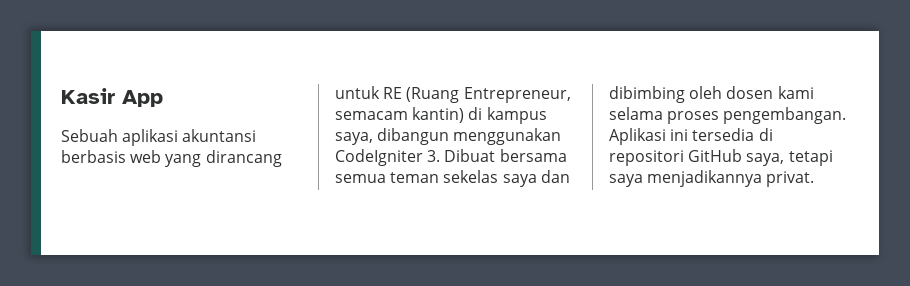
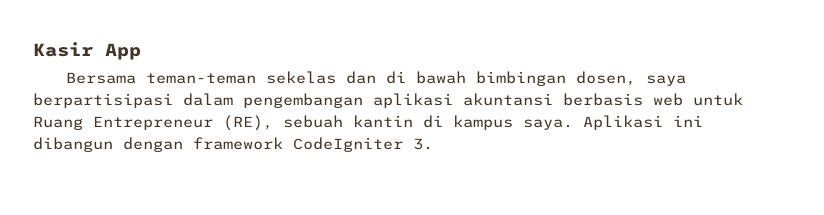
- Sebuah aplikasi akuntansi berbasis web yang dirancang untuk RE (Ruang Entrepreneur, semacam kantin) di kampus saya, dibangun menggunakan CodeIgniter 3. Dibuat bersama semua teman sekelas saya dan dibimbing oleh dosen kami selama proses pengembangan. Aplikasi ini tersedia di repositori GitHub saya, tetapi saya menjadikannya privat.
+ Bersama teman-teman sekelas dan di bawah bimbingan dosen, saya berpartisipasi dalam pengembangan aplikasi akuntansi berbasis web untuk Ruang Entrepreneur (RE), sebuah kantin di kampus saya. Aplikasi ini dibangun dengan framework CodeIgniter 3.

